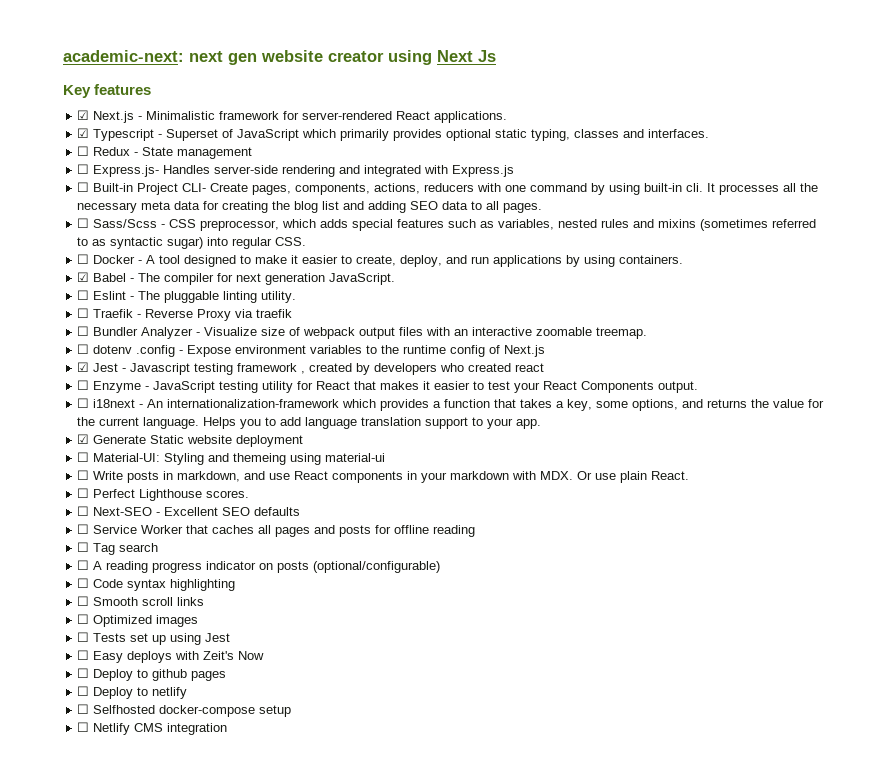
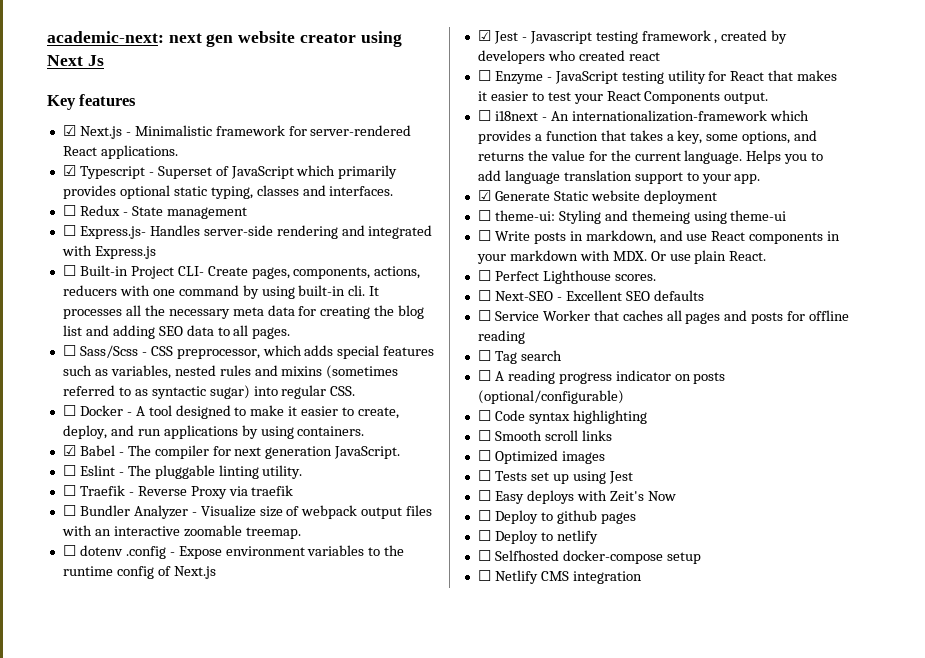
- ☐ Material-UI: Styling and themeing using material-ui
+ ☐ theme-ui: Styling and themeing using theme-ui

